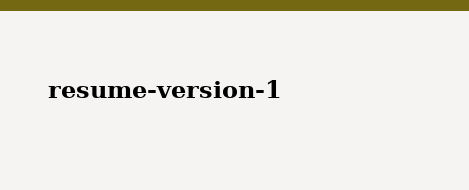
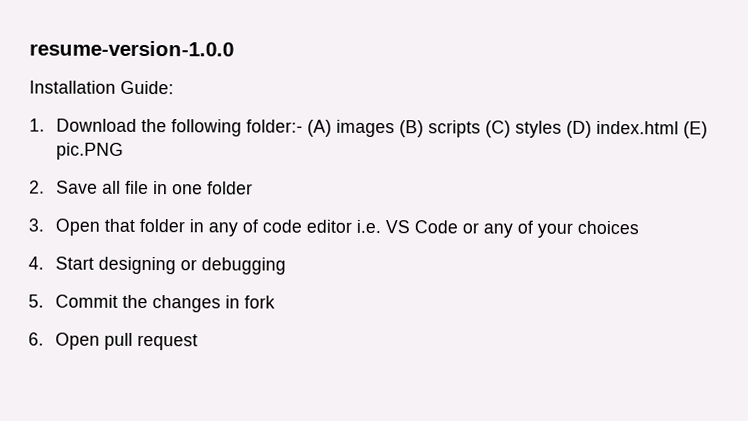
- resume-version-1
+ resume-version-1.0.0
+ Installation Guide:
+ 1. Download the following folder:- (A) images (B) scripts (C) styles (D) index.html (E) pic.PNG
+ 2. Save all file in one folder
+ 3. Open that folder in any of code editor i.e. VS Code or any of your choices
+ 4. Start designing or debugging
+ 5. Commit the changes in fork
+ 6. Open pull request

